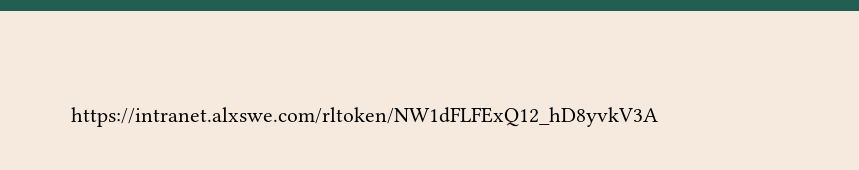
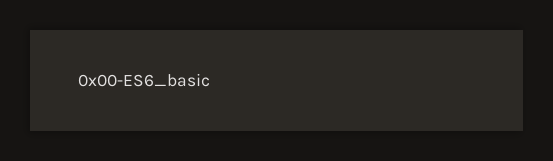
- https://intranet.alxswe.com/rltoken/NW1dFLFExQ12_hD8yvkV3A
+ 0x00-ES6_basic

